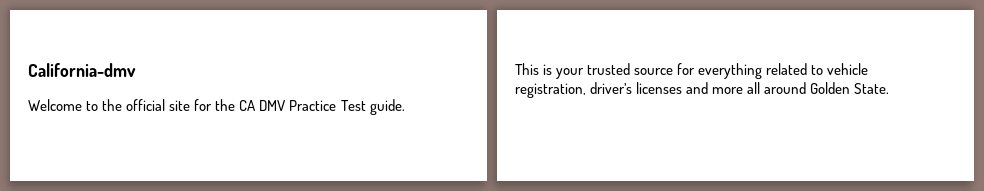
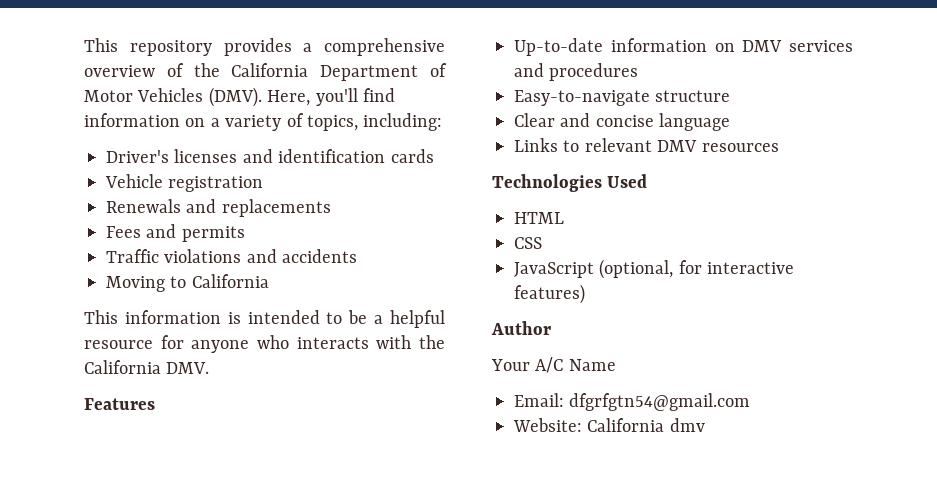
- California-dmv
- Welcome to the official site for the CA DMV Practice Test guide. This is your trusted source for everything related to vehicle registration, driver’s licenses and more all around Golden State.
+ This repository provides a comprehensive overview of the California Department of Motor Vehicles (DMV). Here, you'll find information on a variety of topics, including:
+ Driver's licenses and identification cards
+ Vehicle registration
+ Renewals and replacements
+ Fees and permits
+ Traffic violations and accidents
+ Moving to California
+ This information is intended to be a helpful resource for anyone who interacts with the California DMV.
+ Features
+ Up-to-date information on DMV services and procedures
+ Easy-to-navigate structure
+ Clear and concise language
+ Links to relevant DMV resources
+ Technologies Used
+ HTML
+ CSS
+ JavaScript (optional, for interactive features)
+ Author
+ Your A/C Name
+ Email: dfgrfgtn54@gmail.com
+ Website: California dmv

